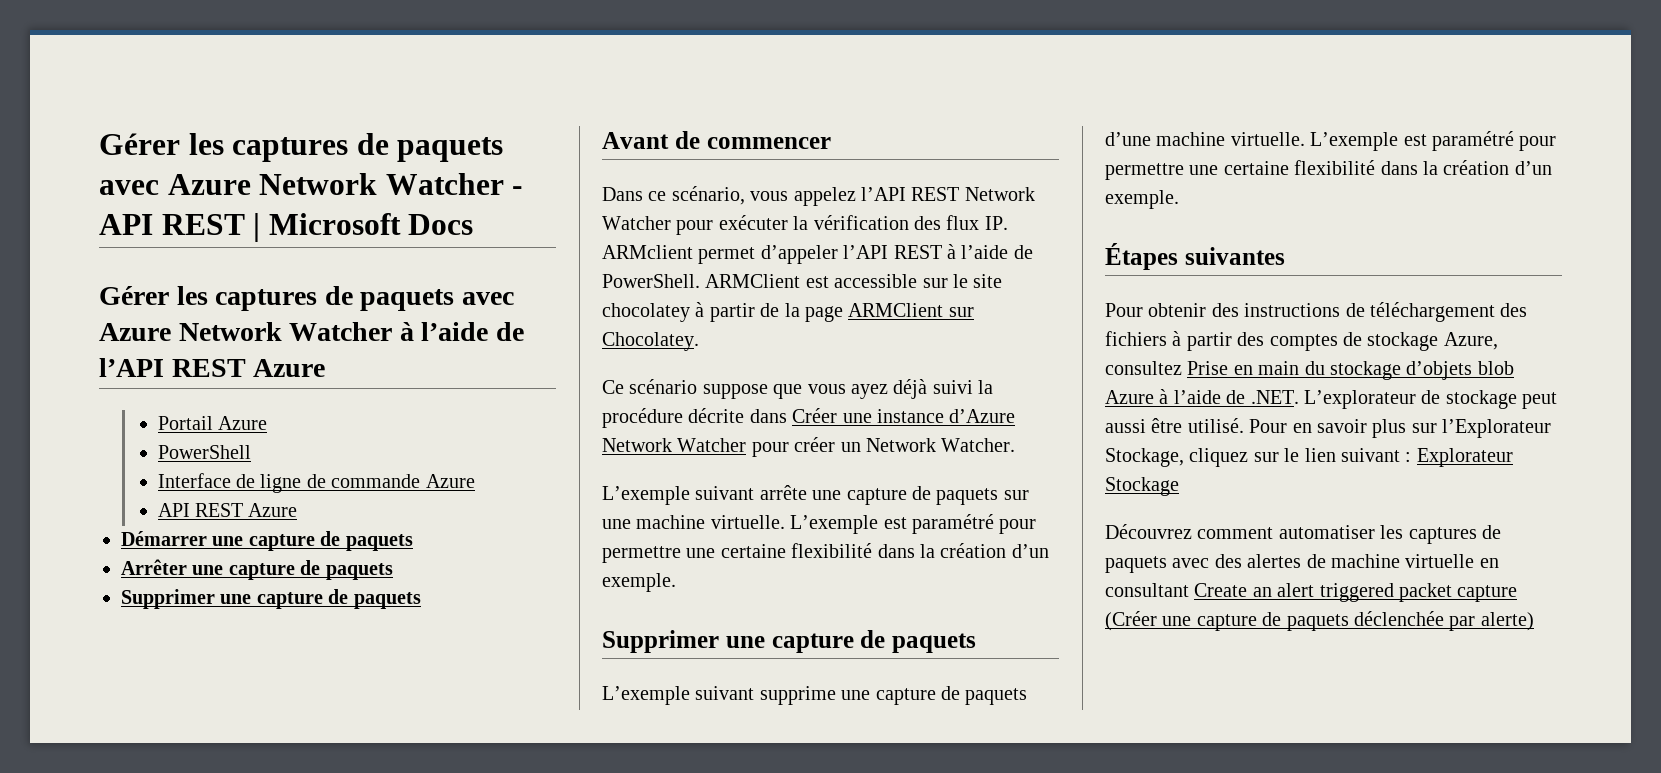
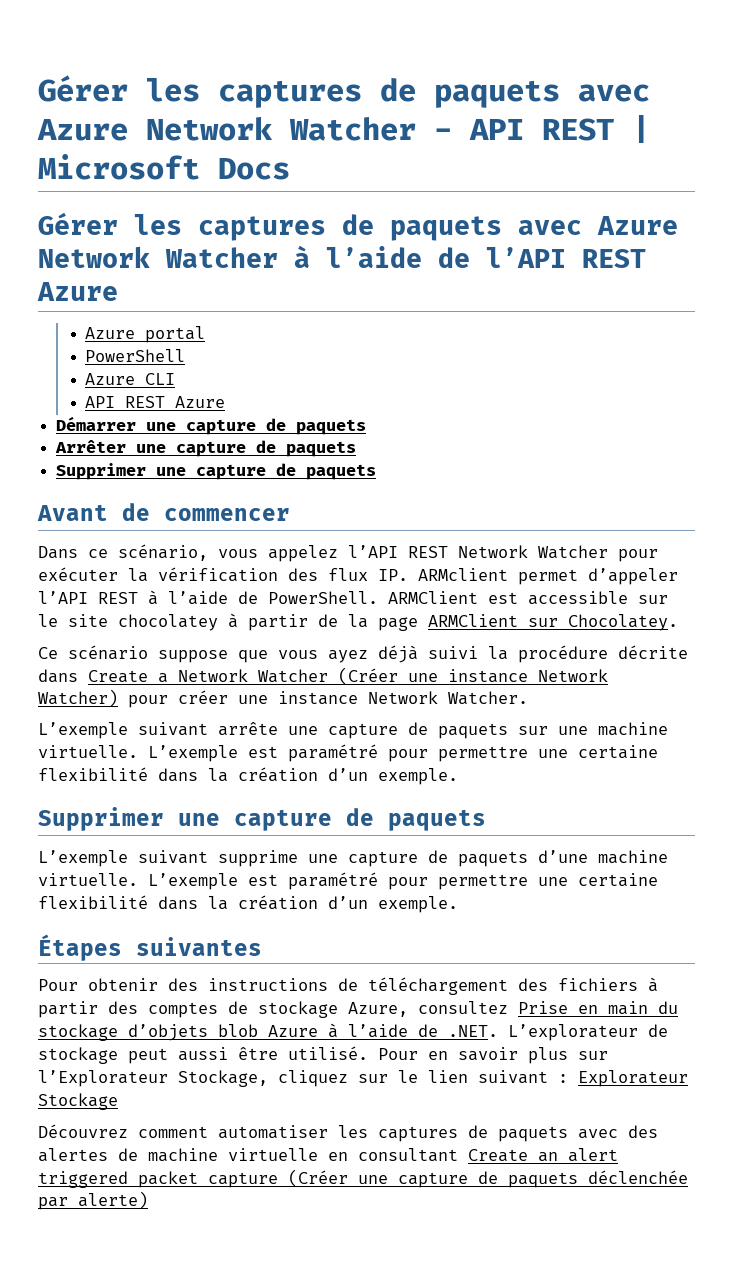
- Portail Azure
+ Azure portal
- Interface de ligne de commande Azure
+ Azure CLI
- Ce scénario suppose que vous ayez déjà suivi la procédure décrite dans Créer une instance d’Azure Network Watcher pour créer un Network Watcher.
+ Ce scénario suppose que vous ayez déjà suivi la procédure décrite dans Create a Network Watcher (Créer une instance Network Watcher) pour créer une instance Network Watcher.

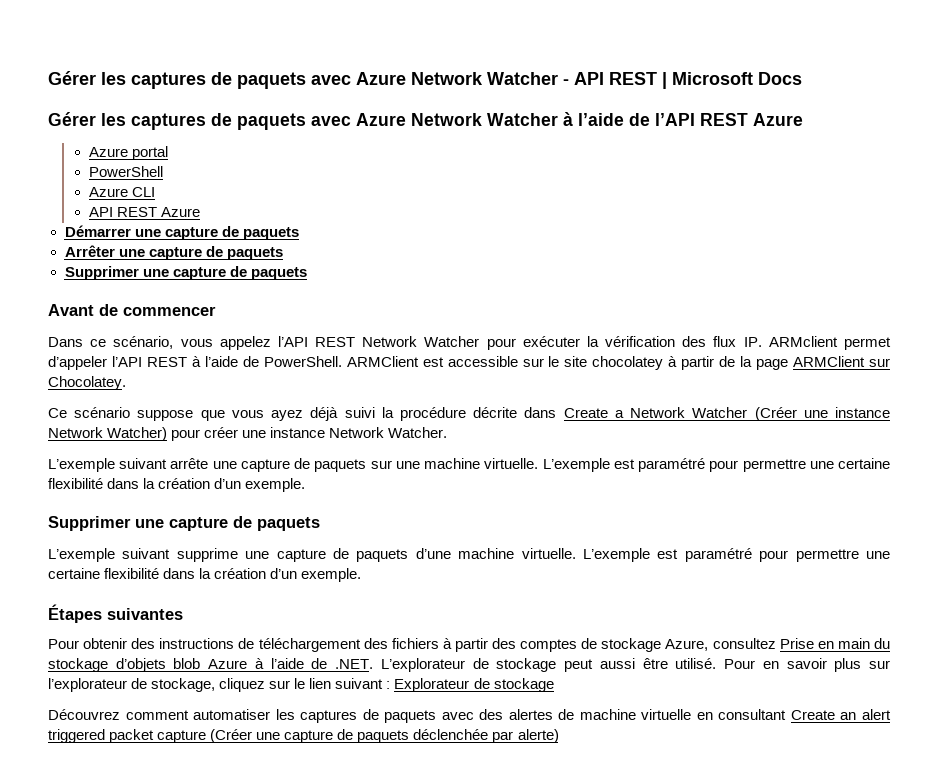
- Pour en savoir plus sur l’Explorateur Stockage, cliquez sur le lien suivant : Explorateur Stockage
+ Pour en savoir plus sur l’explorateur de stockage, cliquez sur le lien suivant : Explorateur de stockage

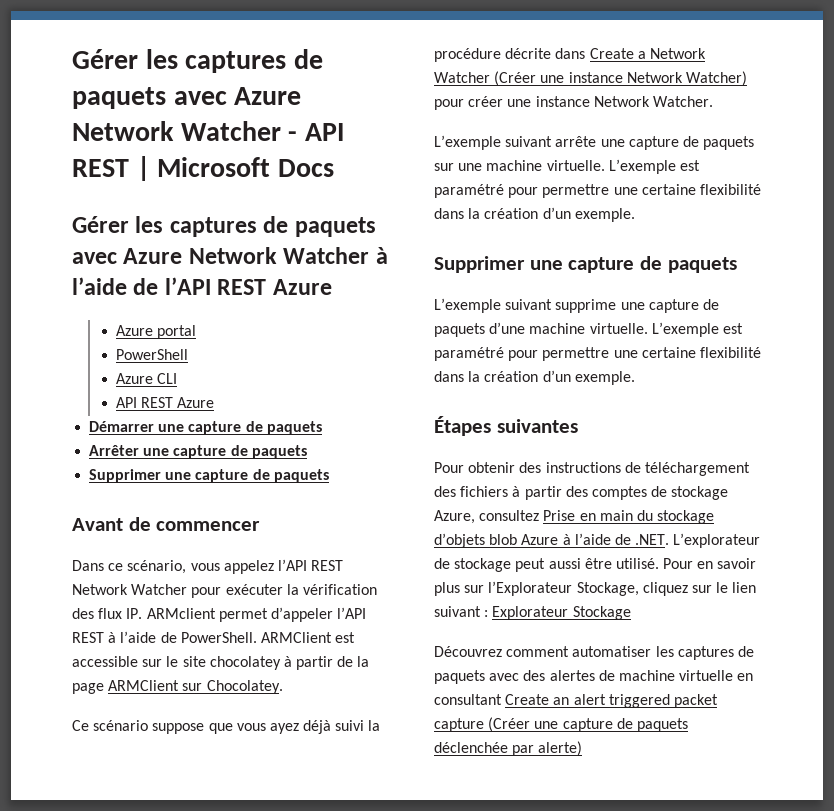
- Pour en savoir plus sur l’explorateur de stockage, cliquez sur le lien suivant : Explorateur de stockage
+ Pour en savoir plus sur l’Explorateur Stockage, cliquez sur le lien suivant : Explorateur Stockage

